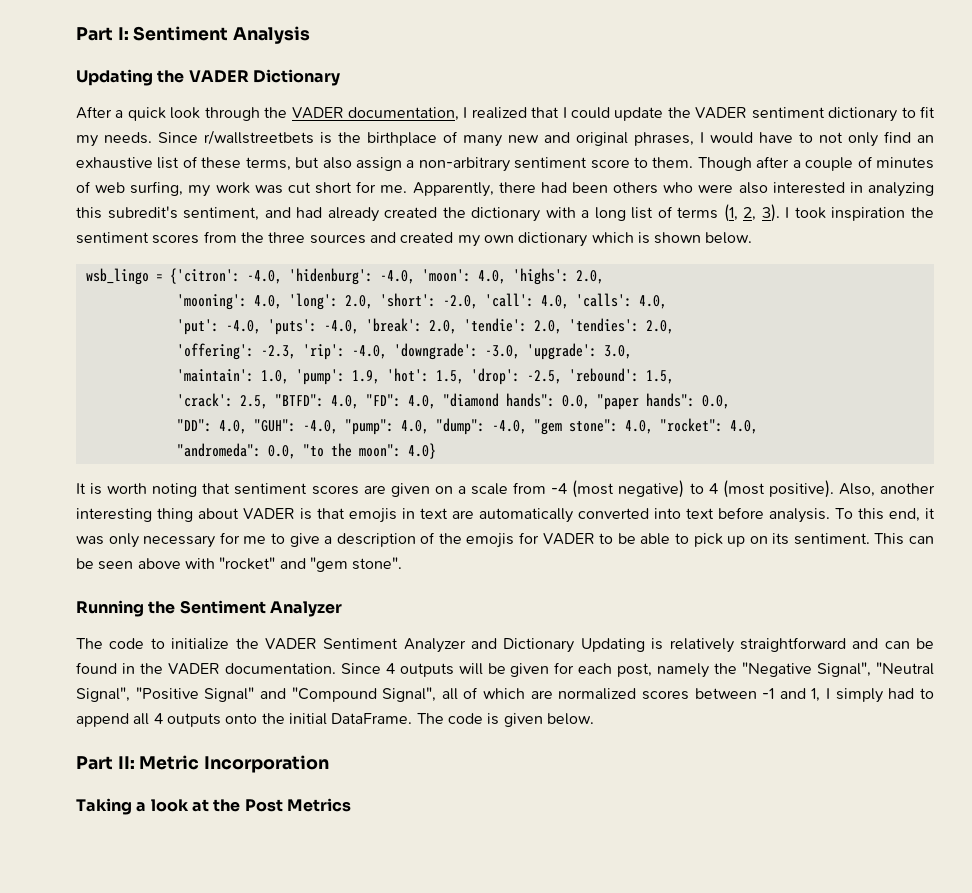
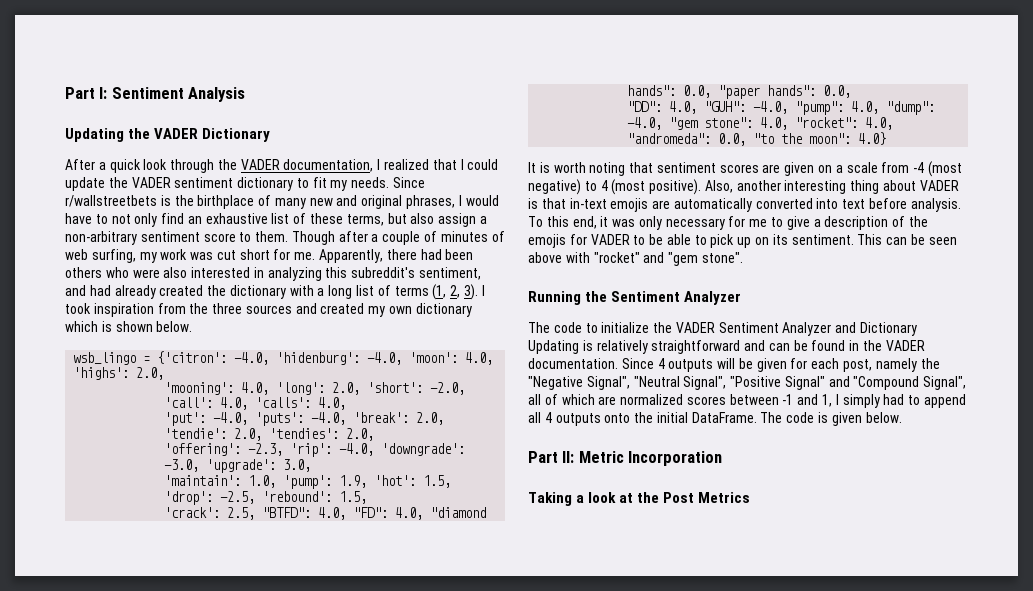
- Apparently, there had been others who were also interested in analyzing this subredit's sentiment, and had already created the dictionary with a long list of terms (1, 2, 3).
+ Apparently, there had been others who were also interested in analyzing this subreddit's sentiment, and had already created the dictionary with a long list of terms (1, 2, 3).
- I took inspiration the sentiment scores from the three sources and created my own dictionary which is shown below.
+ I took inspiration from the three sources and created my own dictionary which is shown below.
- Also, another interesting thing about VADER is that emojis in text are automatically converted into text before analysis.
+ Also, another interesting thing about VADER is that in-text emojis are automatically converted into text before analysis.

